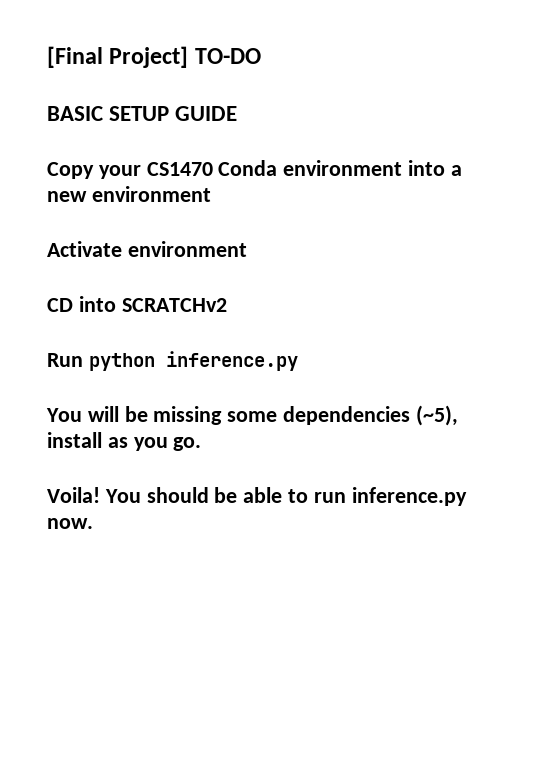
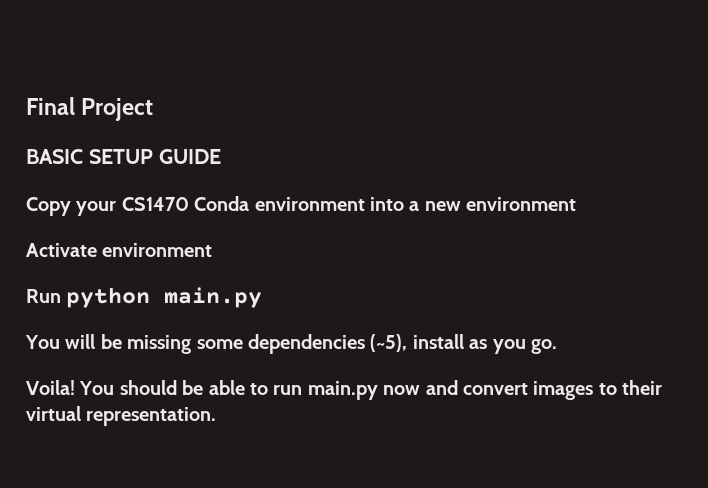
- [Final Project] TO-DO
+ Final Project
- CD into SCRATCHv2
- Run python inference.py
+ Run python main.py
- You should be able to run inference.py now.
+ You should be able to run main.py now and convert images to their virtual representation.

